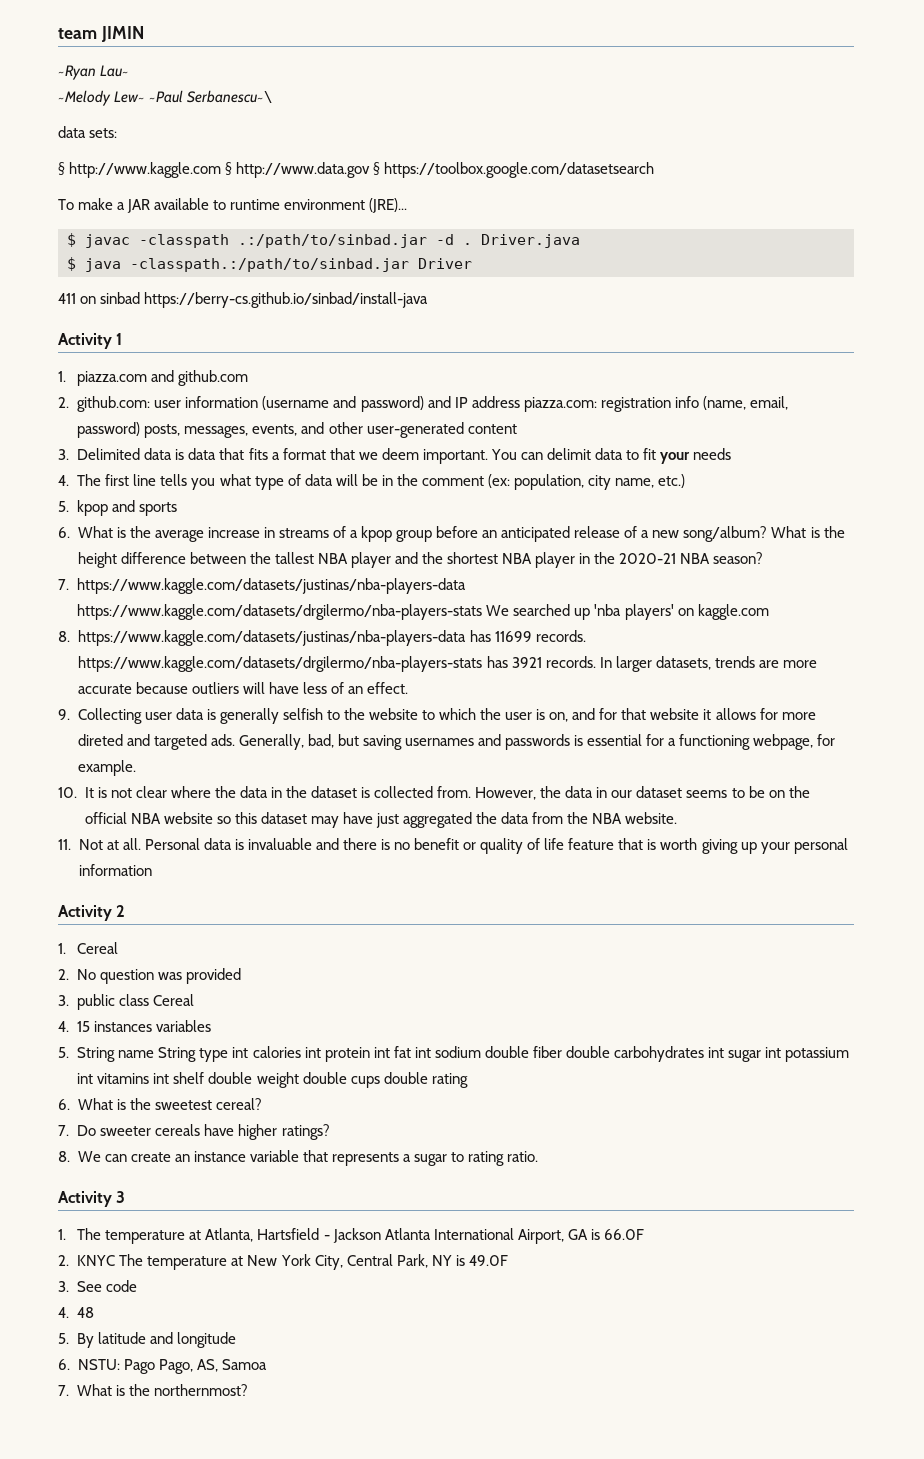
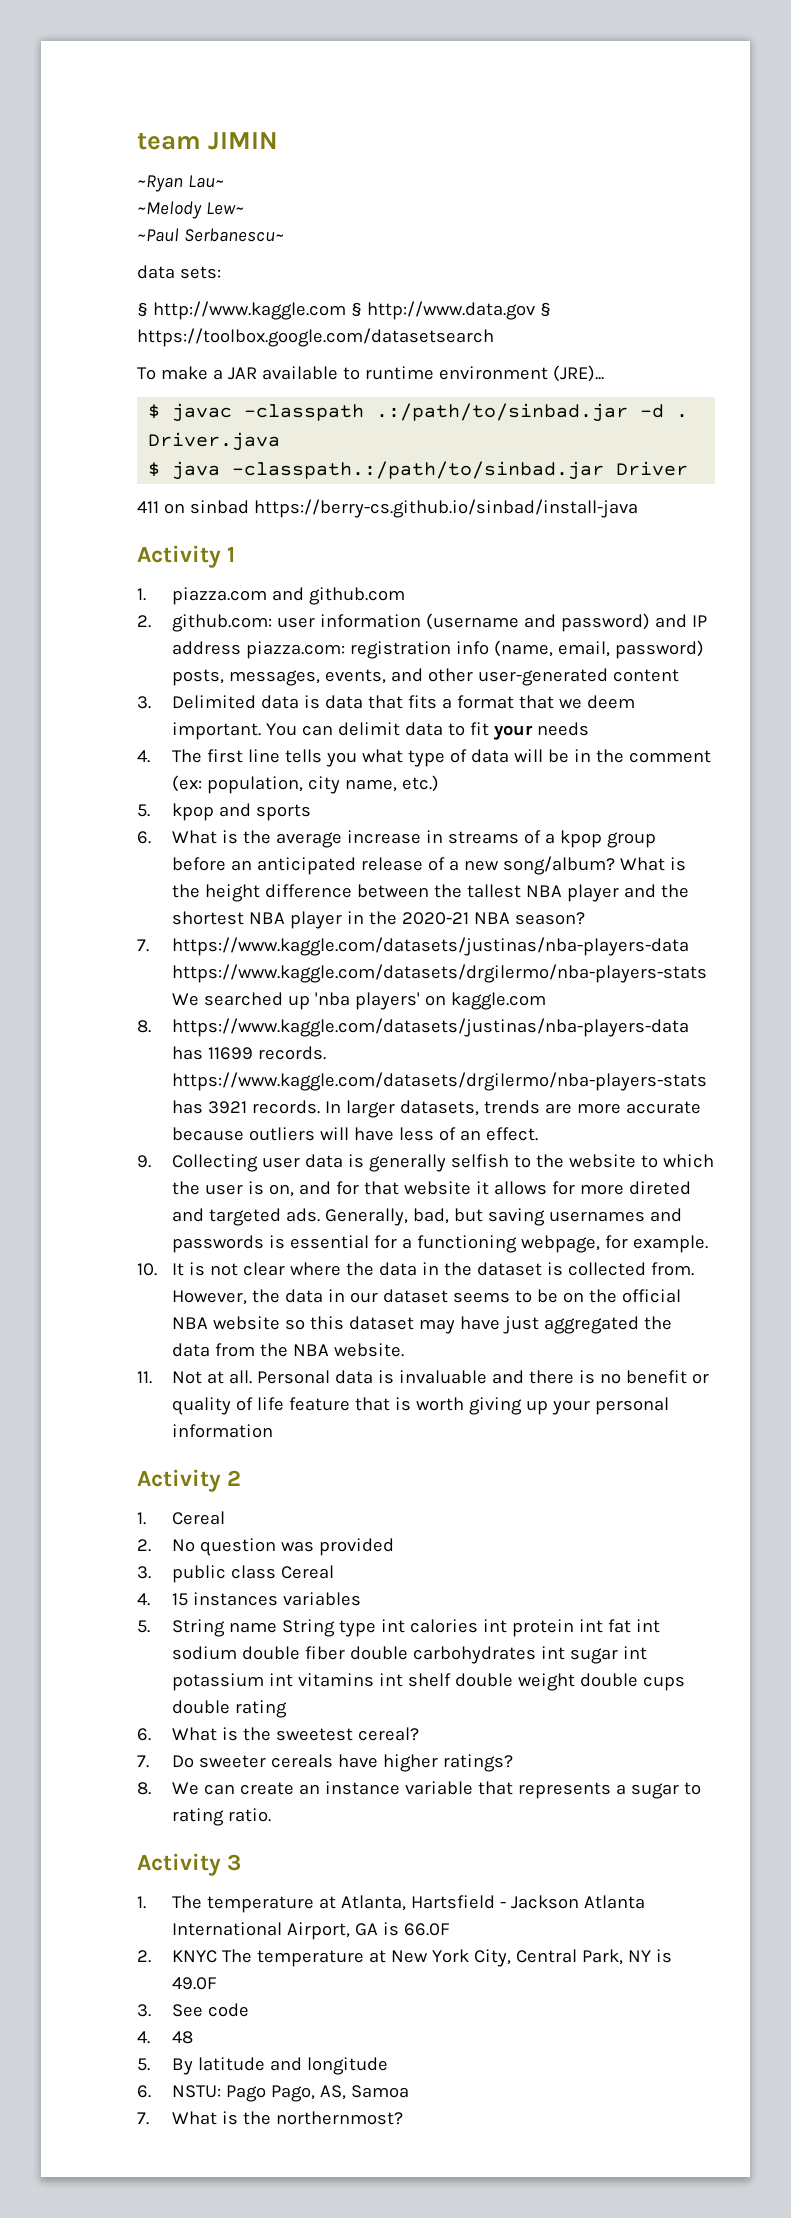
- ~Melody Lew~ ~Paul Serbanescu~\
+ ~Melody Lew~
+ ~Paul Serbanescu~

